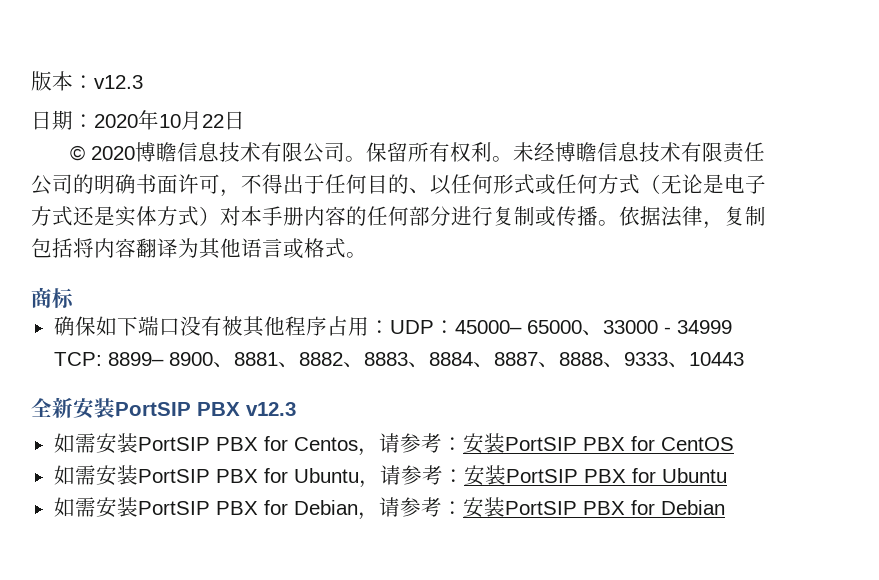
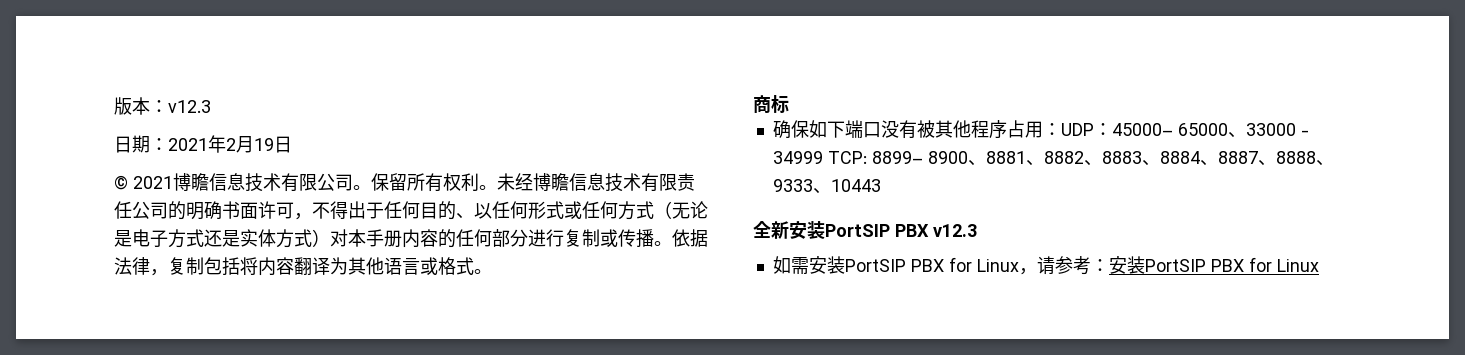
- 日期：2020年10月22日
+ 日期：2021年2月19日
- © 2020博瞻信息技术有限公司。
+ © 2021博瞻信息技术有限公司。
- 如需安装PortSIP PBX for Centos，请参考：安装PortSIP PBX for CentOS
- 如需安装PortSIP PBX for Ubuntu，请参考：安装PortSIP PBX for Ubuntu
- 如需安装PortSIP PBX for Debian，请参考：安装PortSIP PBX for Debian
+ 如需安装PortSIP PBX for Linux，请参考：安装PortSIP PBX for Linux

